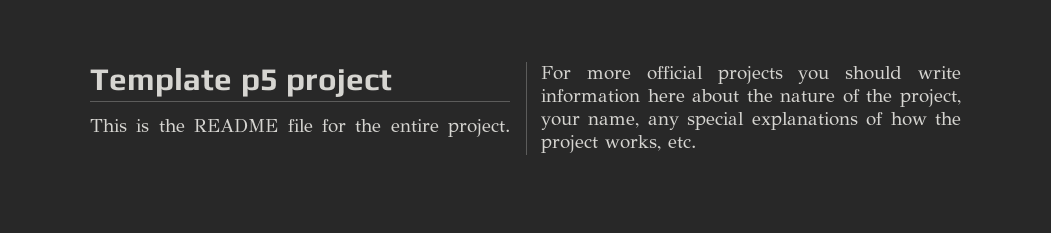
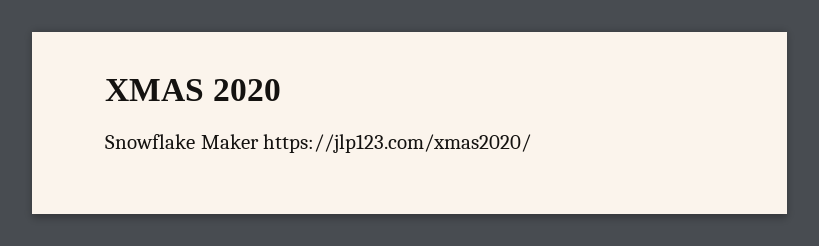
- Template p5 project
- This is the README file for the entire project. For more official projects you should write information here about the nature of the project, your name, any special explanations of how the project works, etc.
+ XMAS 2020
+ Snowflake Maker https://jlp123.com/xmas2020/

